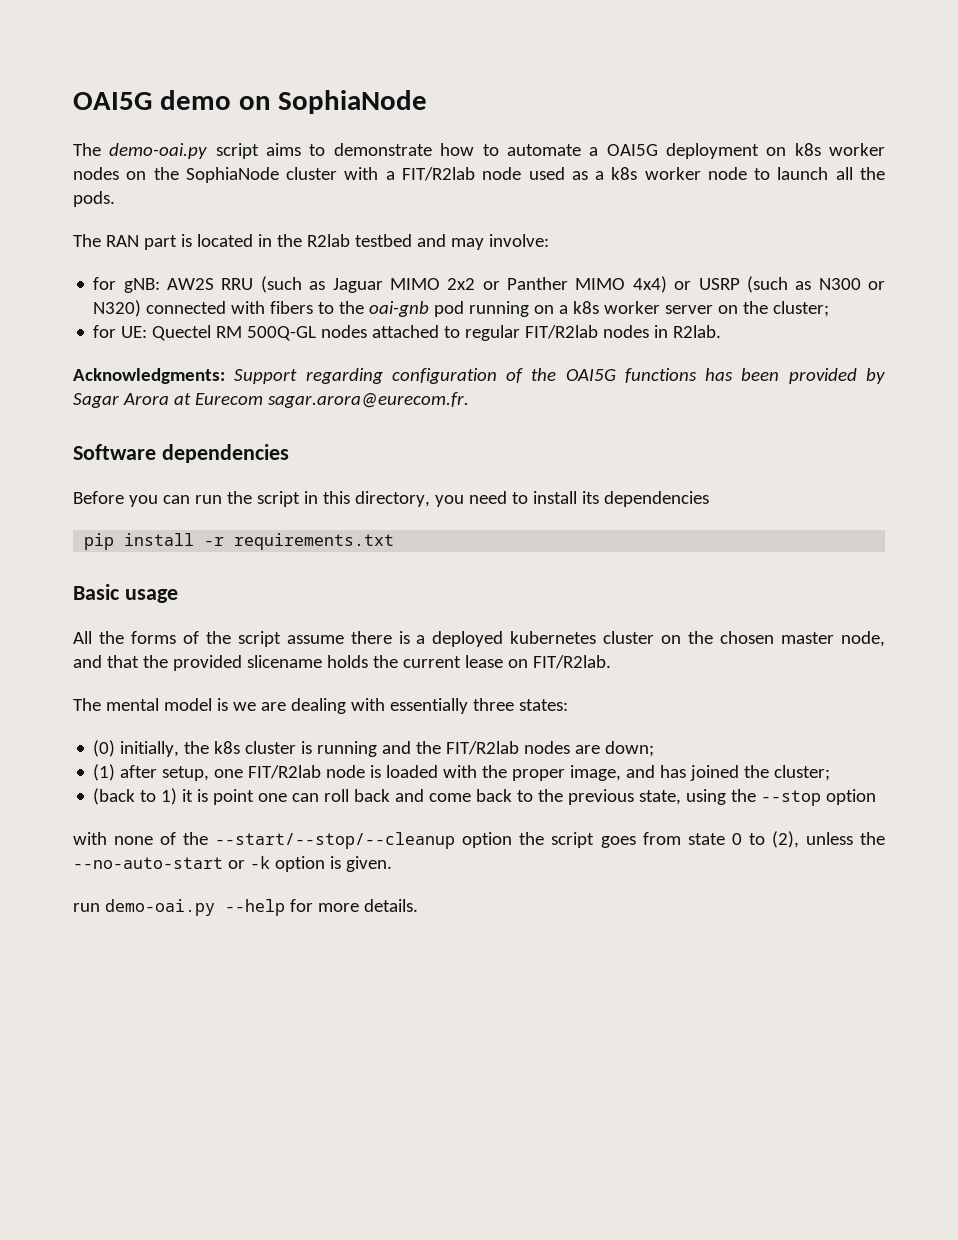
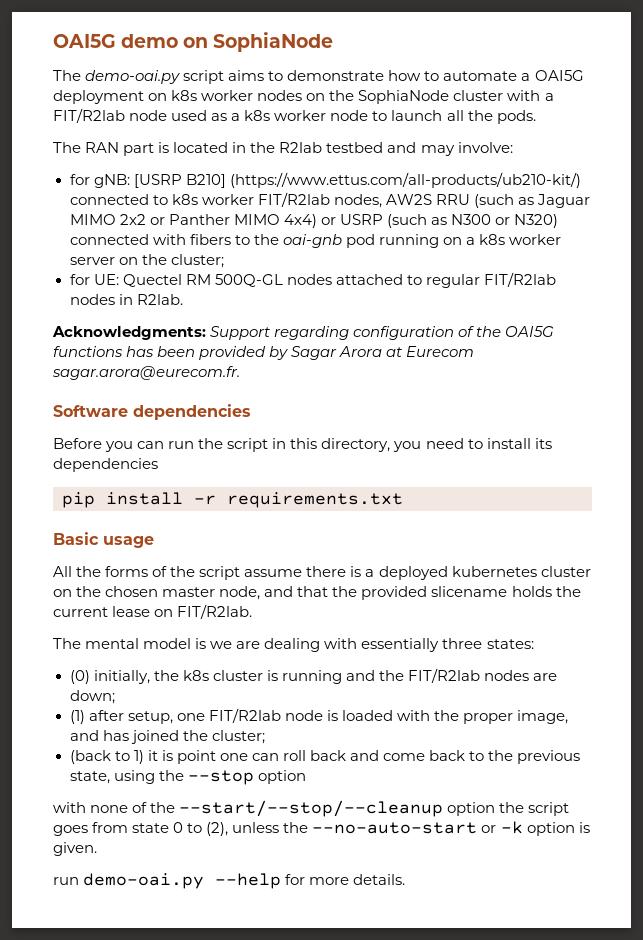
- for gNB: AW2S RRU (such as Jaguar MIMO 2x2 or Panther MIMO 4x4) or USRP (such as N300 or N320) connected with fibers to the oai-gnb pod running on a k8s worker server on the cluster;
+ for gNB: [USRP B210] (https://www.ettus.com/all-products/ub210-kit/) connected to k8s worker FIT/R2lab nodes, AW2S RRU (such as Jaguar MIMO 2x2 or Panther MIMO 4x4) or USRP (such as N300 or N320) connected with fibers to the oai-gnb pod running on a k8s worker server on the cluster;

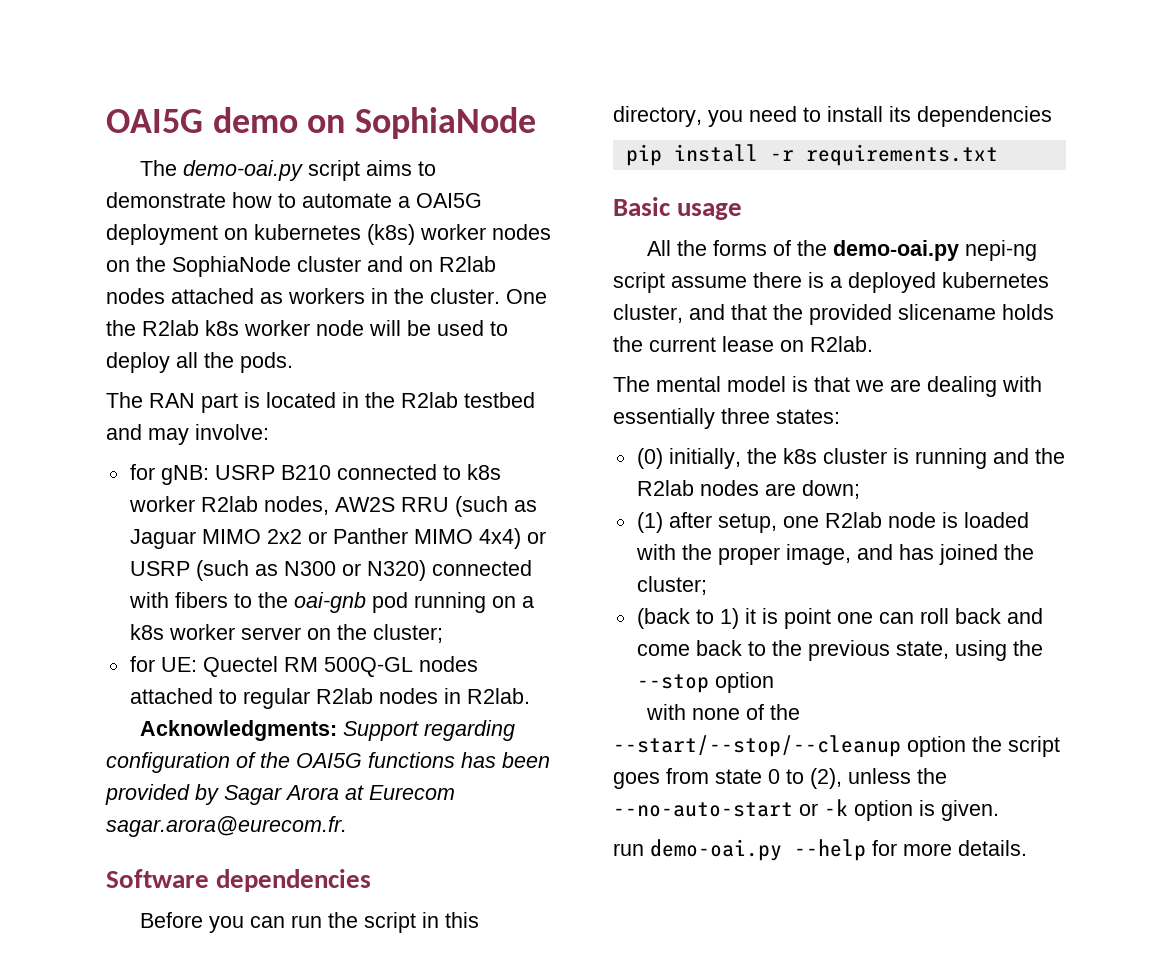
- The demo-oai.py script aims to demonstrate how to automate a OAI5G deployment on k8s worker nodes on the SophiaNode cluster with a FIT/R2lab node used as a k8s worker node to launch all the pods.
+ The demo-oai.py script aims to demonstrate how to automate a OAI5G deployment on kubernetes (k8s) worker nodes on the SophiaNode cluster and on R2lab nodes attached as workers in the cluster. One the R2lab k8s worker node will be used to deploy all the pods.
- for gNB: [USRP B210] (https://www.ettus.com/all-products/ub210-kit/) connected to k8s worker FIT/R2lab nodes, AW2S RRU (such as Jaguar MIMO 2x2 or Panther MIMO 4x4) or USRP (such as N300 or N320) connected with fibers to the oai-gnb pod running on a k8s worker server on the cluster;
+ for gNB: USRP B210 connected to k8s worker R2lab nodes, AW2S RRU (such as Jaguar MIMO 2x2 or Panther MIMO 4x4) or USRP (such as N300 or N320) connected with fibers to the oai-gnb pod running on a k8s worker server on the cluster;
- for UE: Quectel RM 500Q-GL nodes attached to regular FIT/R2lab nodes in R2lab.
+ for UE: Quectel RM 500Q-GL nodes attached to regular R2lab nodes in R2lab.
- All the forms of the script assume there is a deployed kubernetes cluster on the chosen master node, and that the provided slicename holds the current lease on FIT/R2lab.
+ All the forms of the demo-oai.py nepi-ng script assume there is a deployed kubernetes cluster, and that the provided slicename holds the current lease on R2lab.
- The mental model is we are dealing with essentially three states:
+ The mental model is that we are dealing with essentially three states:
- (0) initially, the k8s cluster is running and the FIT/R2lab nodes are down;
+ (0) initially, the k8s cluster is running and the R2lab nodes are down;
- (1) after setup, one FIT/R2lab node is loaded with the proper image, and has joined the cluster;
+ (1) after setup, one R2lab node is loaded with the proper image, and has joined the cluster;

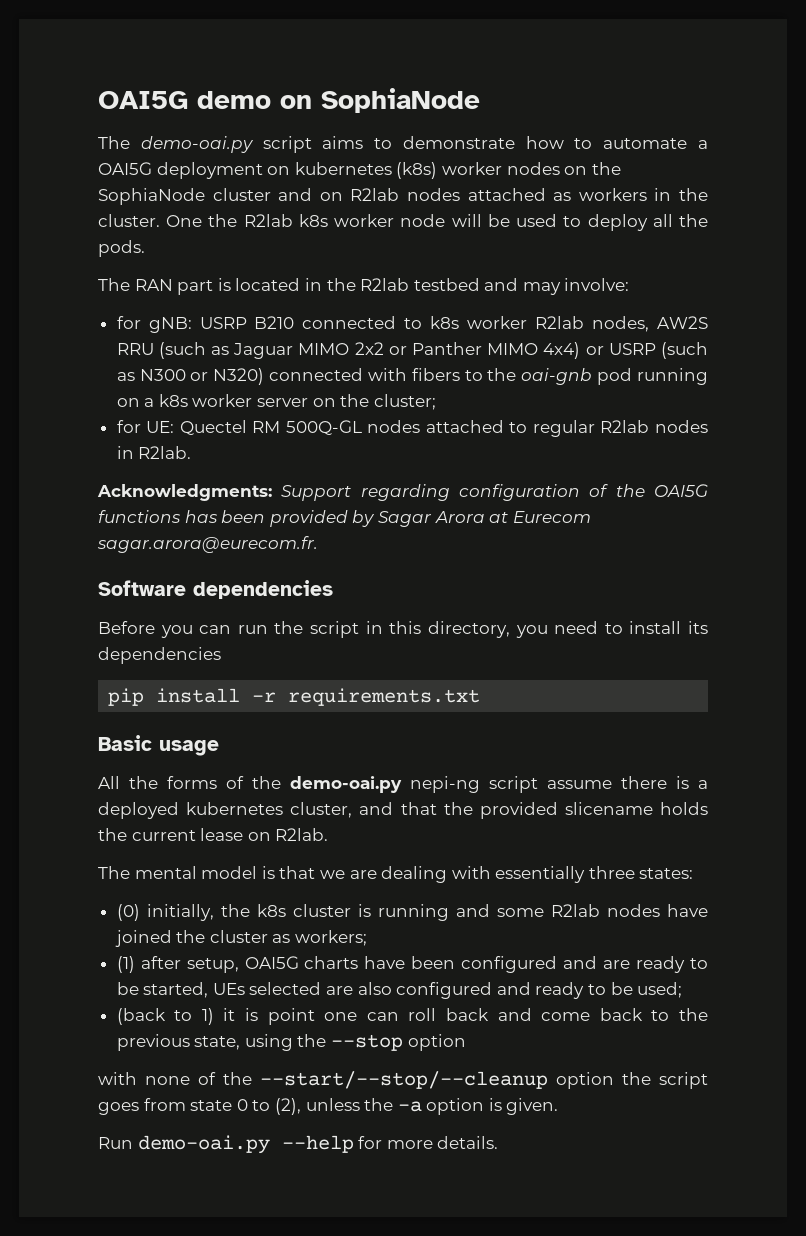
- (0) initially, the k8s cluster is running and the R2lab nodes are down;
- (1) after setup, one R2lab node is loaded with the proper image, and has joined the cluster;
+ (0) initially, the k8s cluster is running and some R2lab nodes have joined the cluster as workers;
+ (1) after setup, OAI5G charts have been configured and are ready to be started, UEs selected are also configured and ready to be used;
- with none of the --start/--stop/--cleanup option the script goes from state 0 to (2), unless the --no-auto-start or -k option is given.
+ with none of the --start/--stop/--cleanup option the script goes from state 0 to (2), unless the -a option is given.
- run demo-oai.py --help for more details.
+ Run demo-oai.py --help for more details.

